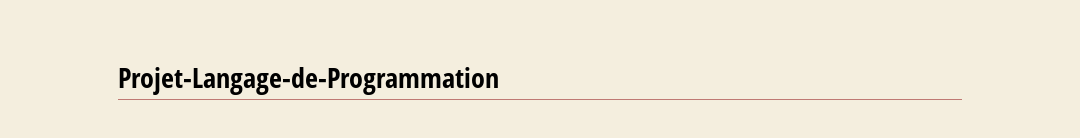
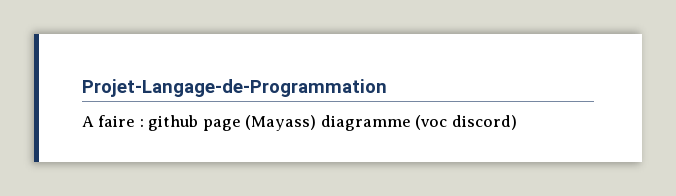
+ A faire : github page (Mayass) diagramme (voc discord)

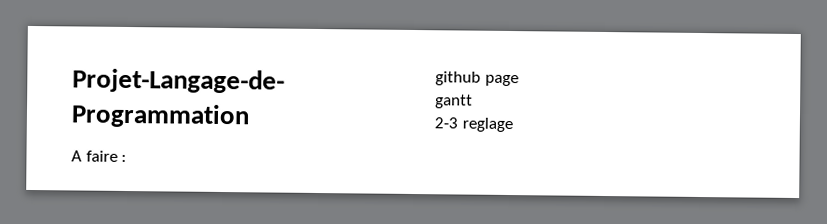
- A faire : github page (Mayass) diagramme (voc discord)
+ A faire :
+ github page
+ gantt
+ 2-3 reglage

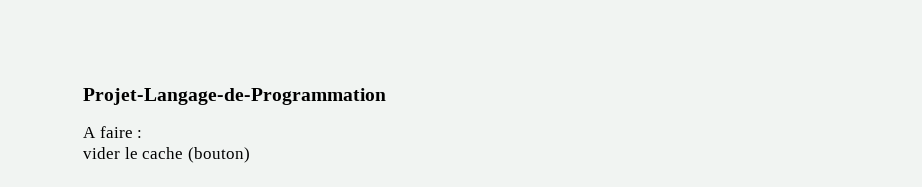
- github page
- gantt
- 2-3 reglage
+ vider le cache (bouton)

